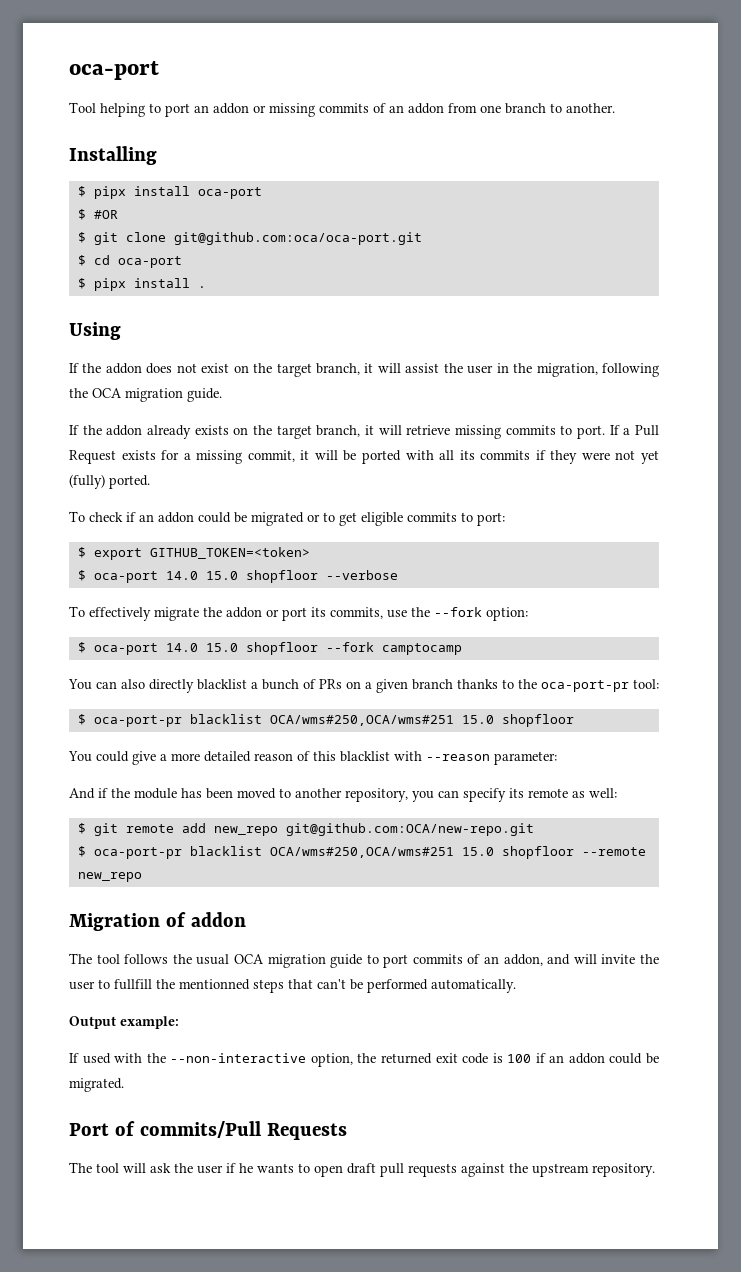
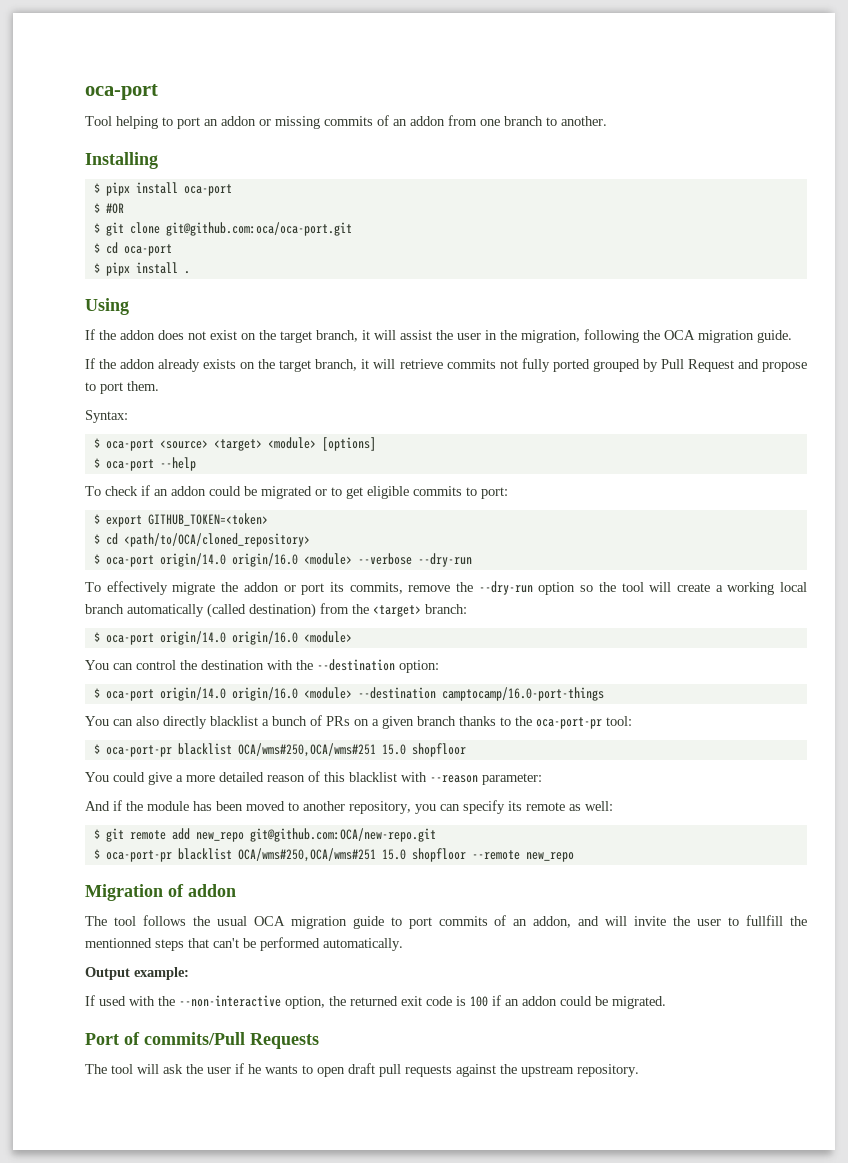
- If the addon already exists on the target branch, it will retrieve missing commits to port. If a Pull Request exists for a missing commit, it will be ported with all its commits if they were not yet (fully) ported.
+ If the addon already exists on the target branch, it will retrieve commits not fully ported grouped by Pull Request and propose to port them.
+ Syntax:
+ $ oca-port <source> <target> <module> [options]
+ $ oca-port --help
- $ oca-port 14.0 15.0 shopfloor --verbose
+ $ cd <path/to/OCA/cloned_repository>
+ $ oca-port origin/14.0 origin/16.0 <module> --verbose --dry-run
- To effectively migrate the addon or port its commits, use the --fork option:
- $ oca-port 14.0 15.0 shopfloor --fork camptocamp
+ To effectively migrate the addon or port its commits, remove the --dry-run option so the tool will create a working local branch automatically (called destination) from the <target> branch:
+ $ oca-port origin/14.0 origin/16.0 <module>
+ You can control the destination with the --destination option:
+ $ oca-port origin/14.0 origin/16.0 <module> --destination camptocamp/16.0-port-things

